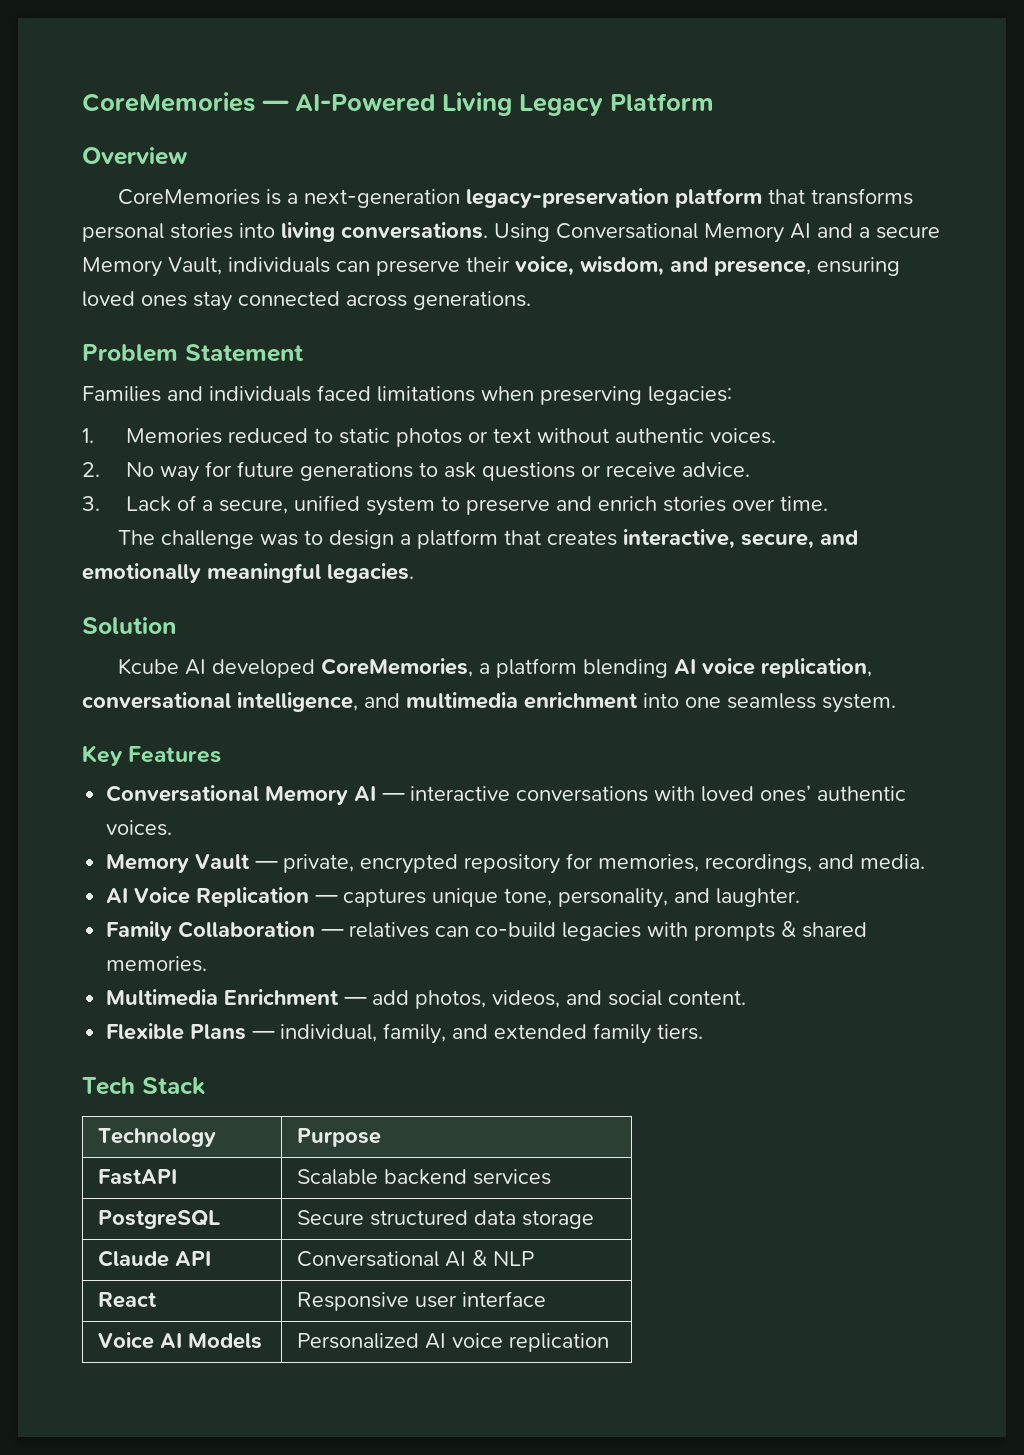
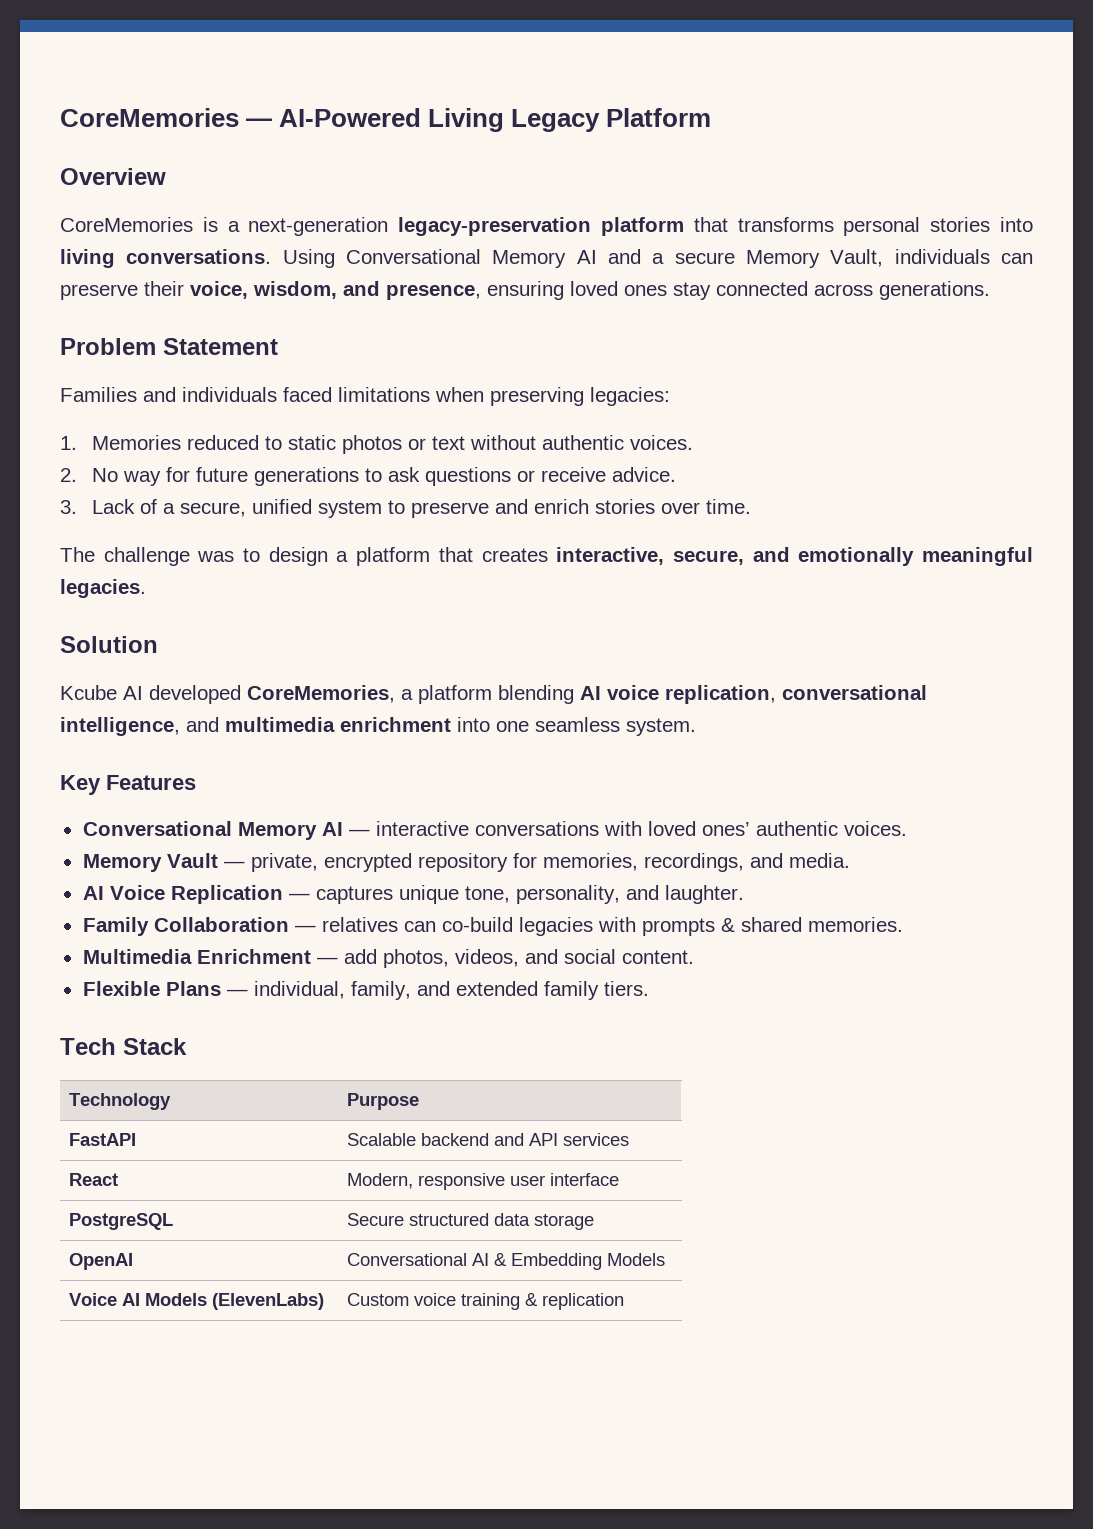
- FastAPI | Scalable backend services
+ FastAPI | Scalable backend and API services
+ React | Modern, responsive user interface
- Claude API | Conversational AI & NLP
- React | Responsive user interface
- Voice AI Models | Personalized AI voice replication
+ OpenAI | Conversational AI & Embedding Models
+ Voice AI Models (ElevenLabs) | Custom voice training & replication

